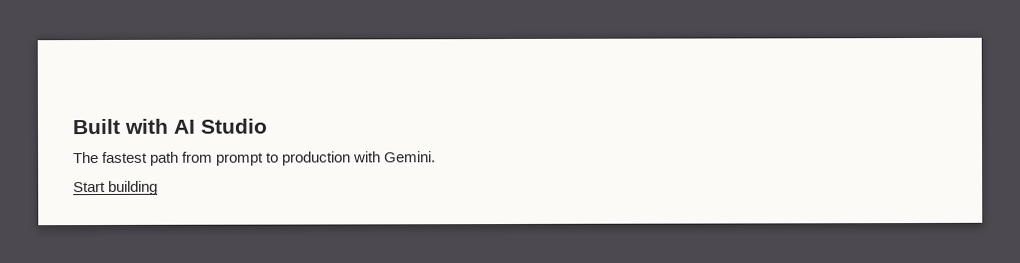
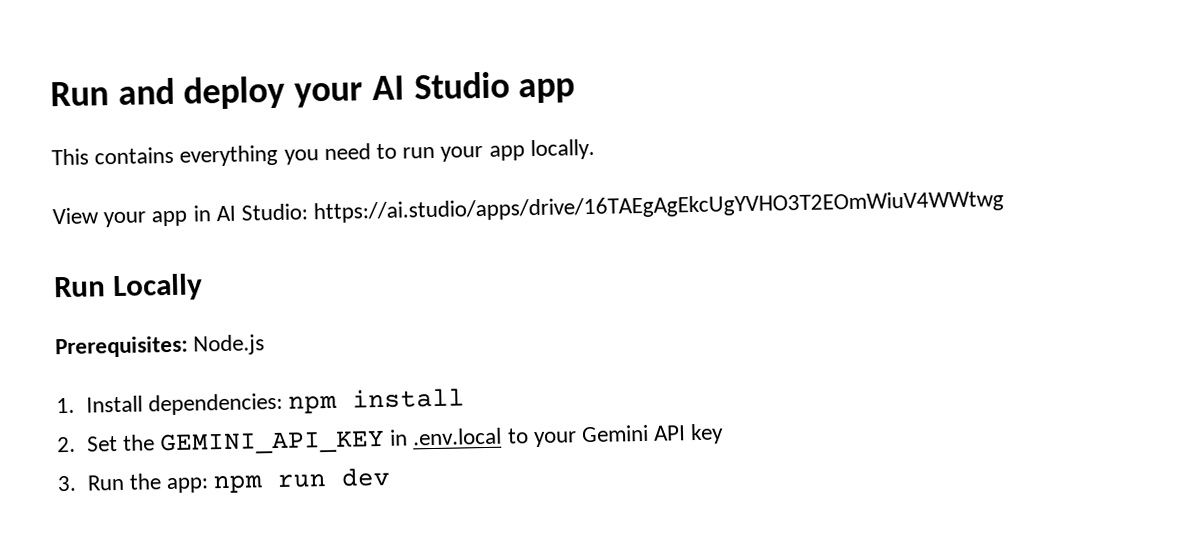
- Built with AI Studio
- The fastest path from prompt to production with Gemini.
- Start building
+ Run and deploy your AI Studio app
+ This contains everything you need to run your app locally.
+ View your app in AI Studio: https://ai.studio/apps/drive/16TAEgAgEkcUgYVHO3T2EOmWiuV4WWtwg
+ Run Locally
+ Prerequisites: Node.js
+ 1. Install dependencies: npm install
+ 2. Set the GEMINI_API_KEY in .env.local to your Gemini API key
+ 3. Run the app: npm run dev

